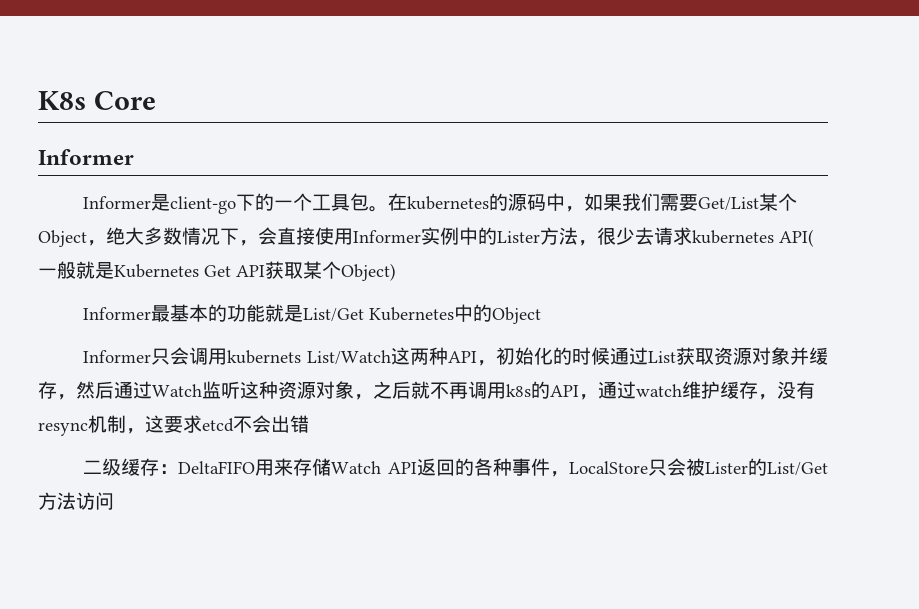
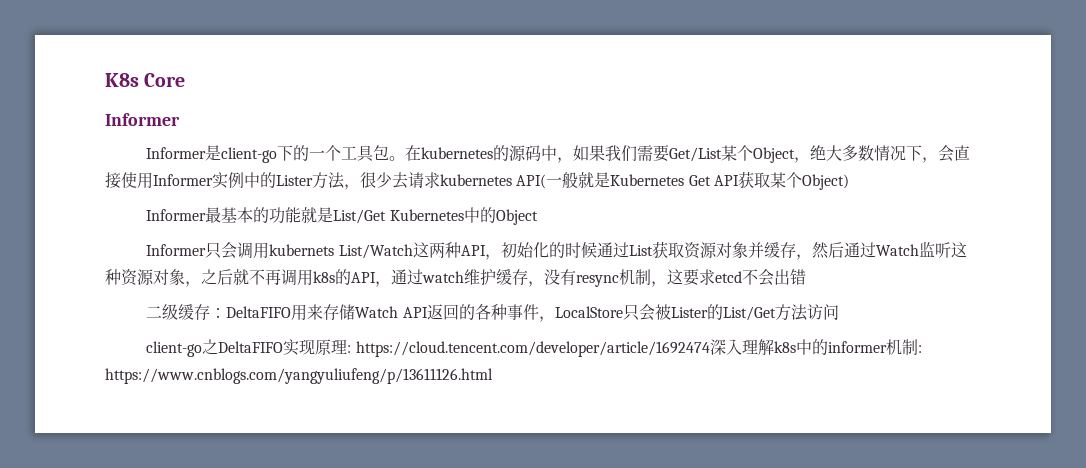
+ client-go之DeltaFIFO实现原理: https://cloud.tencent.com/developer/article/1692474深入理解k8s中的informer机制: https://www.cnblogs.com/yangyuliufeng/p/13611126.html

